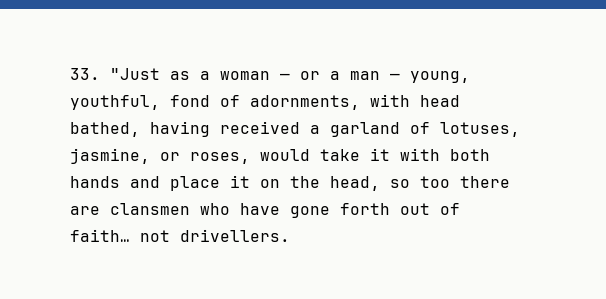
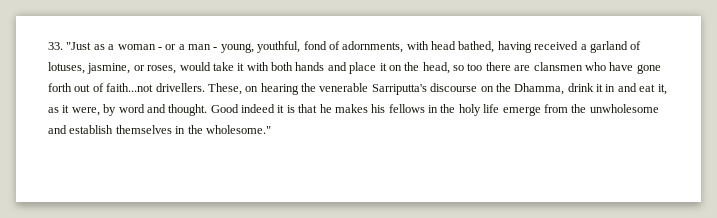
- 33. "Just as a woman — or a man — young, youthful, fond of adornments, with head bathed, having received a garland of lotuses, jasmine, or roses, would take it with both hands and place it on the head, so too there are clansmen who have gone forth out of faith… not drivellers.
+ 33. "Just as a woman - or a man - young, youthful, fond of adornments, with head bathed, having received a garland of lotuses, jasmine, or roses, would take it with both hands and place it on the head, so too there are clansmen who have gone forth out of faith...not drivellers. These, on hearing the venerable Sarriputta's discourse on the Dhamma, drink it in and eat it, as it were, by word and thought. Good indeed it is that he makes his fellows in the holy life emerge from the unwholesome and establish themselves in the wholesome."

